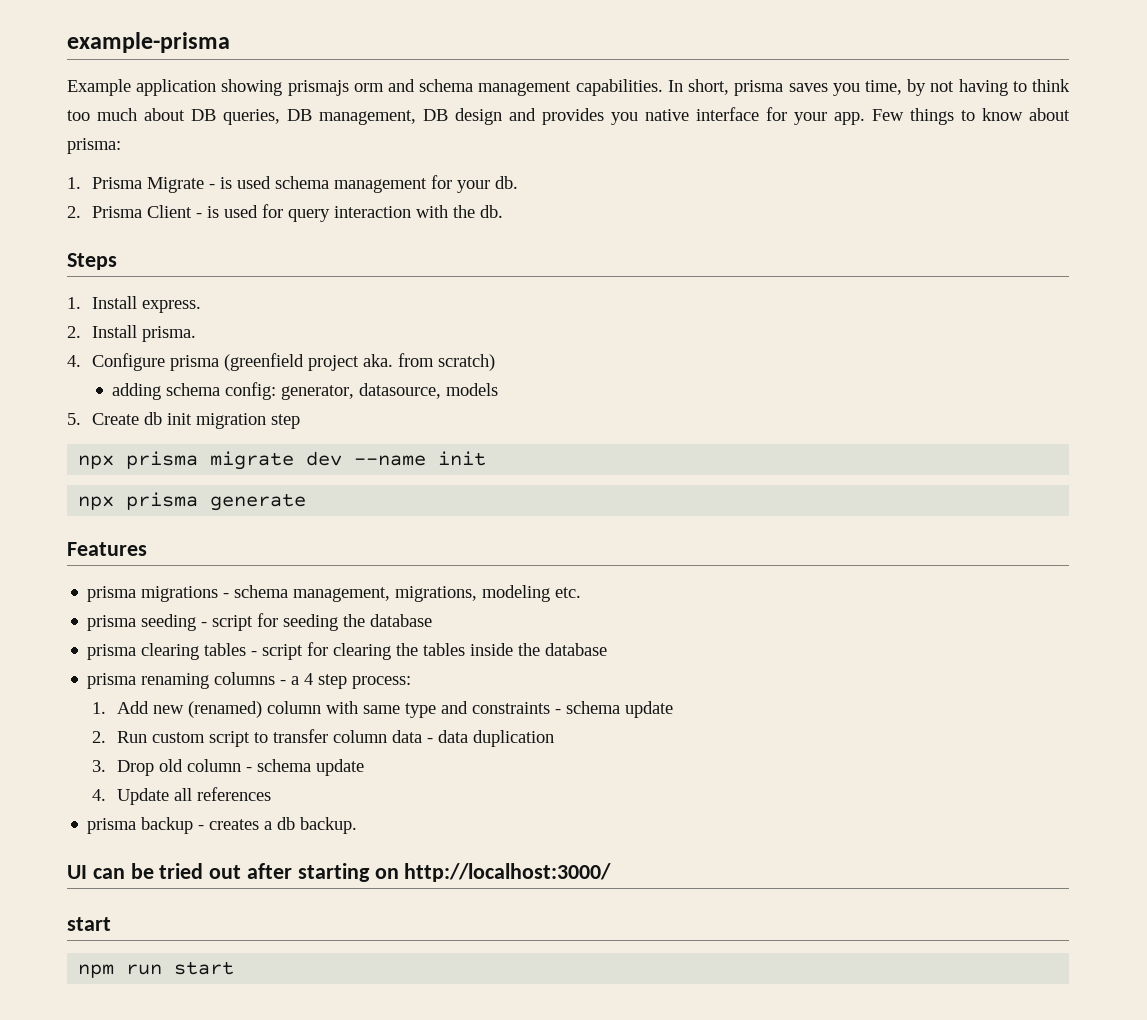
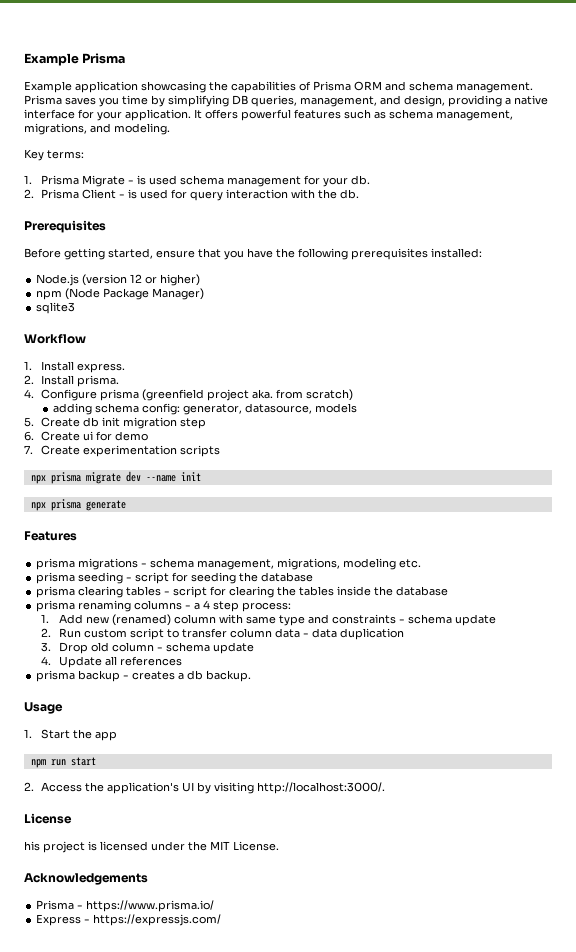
- example-prisma
+ Example Prisma
- Example application showing prismajs orm and schema management capabilities. In short, prisma saves you time, by not having to think too much about DB queries, DB management, DB design and provides you native interface for your app. Few things to know about prisma:
+ Example application showcasing the capabilities of Prisma ORM and schema management. Prisma saves you time by simplifying DB queries, management, and design, providing a native interface for your application. It offers powerful features such as schema management, migrations, and modeling.
+ Key terms:
- Steps
+ Prerequisites
+ Before getting started, ensure that you have the following prerequisites installed:
+ Node.js (version 12 or higher)
+ npm (Node Package Manager)
+ sqlite3
+ Workflow
+ 6. Create ui for demo
+ 7. Create experimentation scripts
- UI can be tried out after starting on http://localhost:3000/
- start
+ Usage
+ 1. Start the app
  npm run start
+ 2. Access the application's UI by visiting http://localhost:3000/.
+ License
+ his project is licensed under the MIT License.
+ Acknowledgements
+ Prisma - https://www.prisma.io/
+ Express - https://expressjs.com/

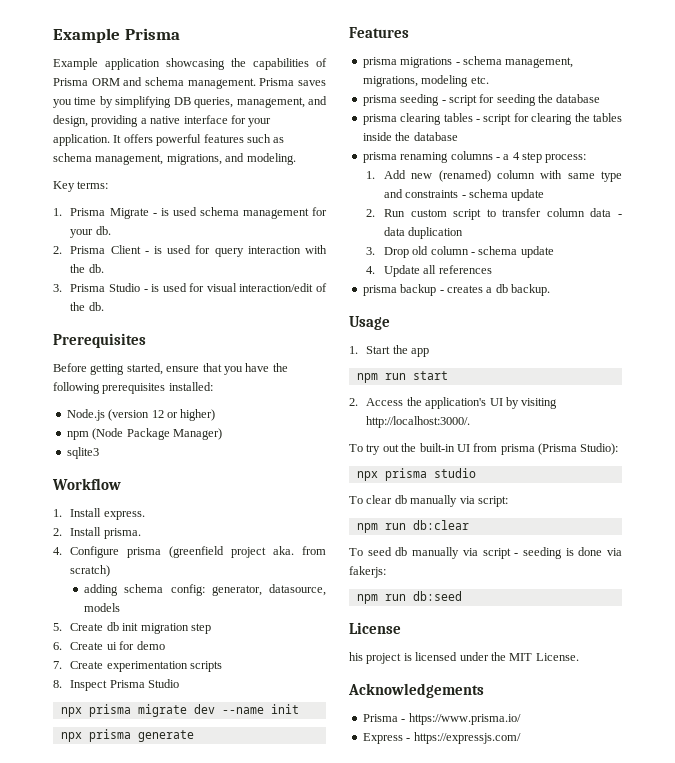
+ 3. Prisma Studio - is used for visual interaction/edit of the db.
+ 8. Inspect Prisma Studio
+ To try out the built-in UI from prisma (Prisma Studio):
+ npx prisma studio
+ To clear db manually via script:
+ npm run db:clear
+ To seed db manually via script - seeding is done via fakerjs:
+ npm run db:seed

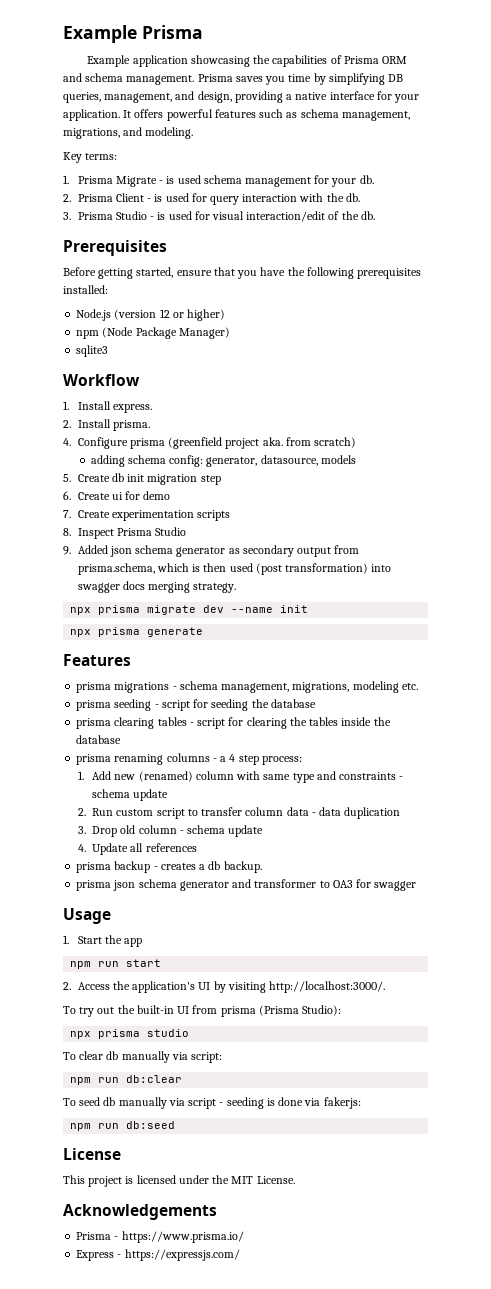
+ 9. Added json schema generator as secondary output from prisma.schema, which is then used (post transformation) into swagger docs merging strategy.
+ prisma json schema generator and transformer to OA3 for swagger
- his project is licensed under the MIT License.
+ This project is licensed under the MIT License.

